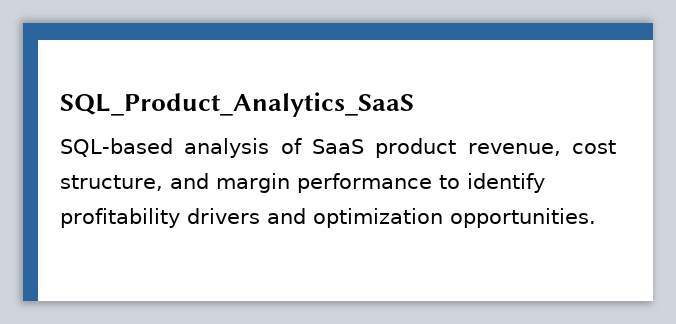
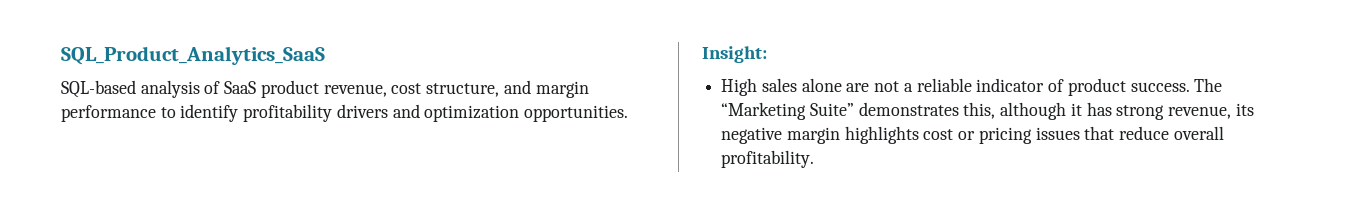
+ Insight:
+ High sales alone are not a reliable indicator of product success. The “Marketing Suite” demonstrates this, although it has strong revenue, its negative margin highlights cost or pricing issues that reduce overall profitability.

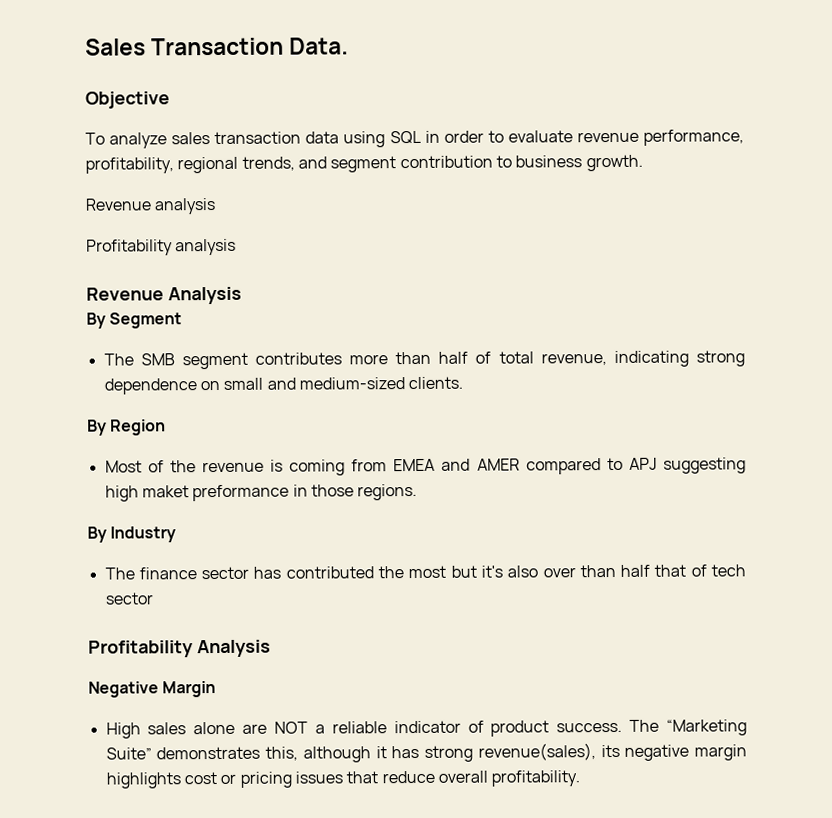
- SQL_Product_Analytics_SaaS
- SQL-based analysis of SaaS product revenue, cost structure, and margin performance to identify profitability drivers and optimization opportunities.
- Insight:
+ Sales Transaction Data.
+ Objective
+ To analyze sales transaction data using SQL in order to evaluate revenue performance, profitability, regional trends, and segment contribution to business growth.
+ Revenue analysis
+ Profitability analysis
+ Revenue Analysis
+ By Segment
+ The SMB segment contributes more than half of total revenue, indicating strong dependence on small and medium-sized clients.
+ By Region
+ Most of the revenue is coming from EMEA and AMER compared to APJ suggesting high maket preformance in those regions.
+ By Industry
+ The finance sector has contributed the most but it's also over than half that of tech sector
+ Profitability Analysis
+ Negative Margin
- High sales alone are not a reliable indicator of product success.
+ High sales alone are NOT a reliable indicator of product success.
- The “Marketing Suite” demonstrates this, although it has strong revenue, its negative margin highlights cost or pricing issues that reduce overall profitability.
+ The “Marketing Suite” demonstrates this, although it has strong revenue(sales), its negative margin highlights cost or pricing issues that reduce overall profitability.

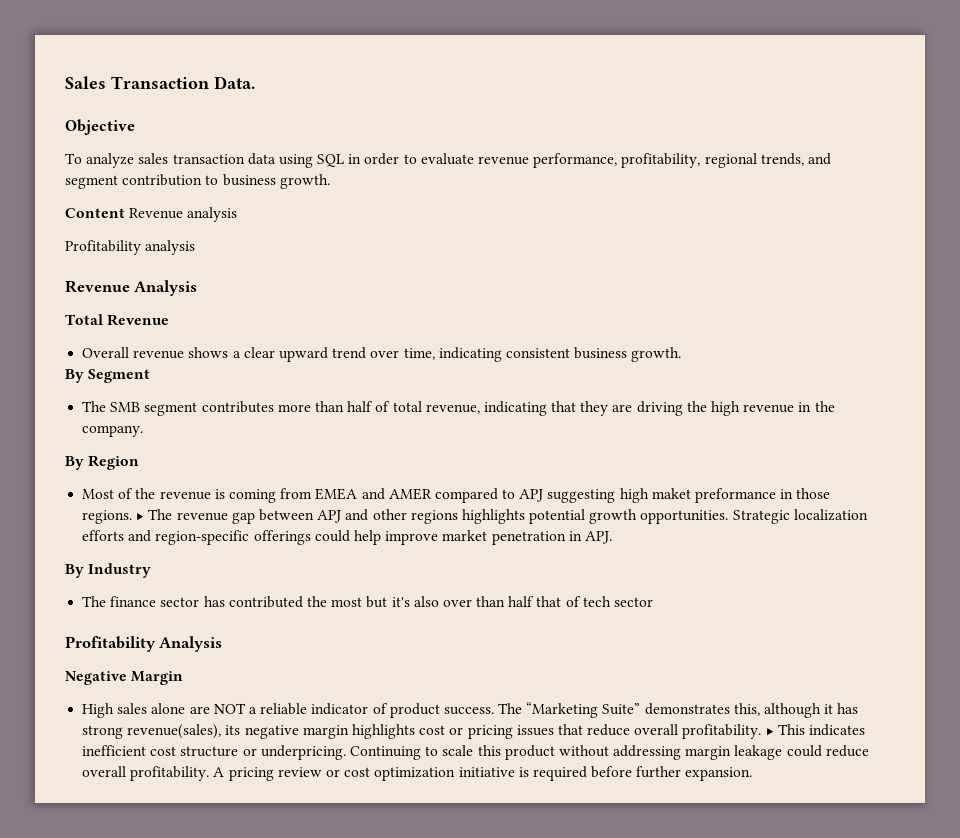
- Revenue analysis
+ Content Revenue analysis
+ Total Revenue
+ Overall revenue shows a clear upward trend over time, indicating consistent business growth.
- The SMB segment contributes more than half of total revenue, indicating strong dependence on small and medium-sized clients.
+ The SMB segment contributes more than half of total revenue, indicating that they are driving the high revenue in the company.
+ ▶ The revenue gap between APJ and other regions highlights potential growth opportunities. Strategic localization efforts and region-specific offerings could help improve market penetration in APJ.
+ ▶ This indicates inefficient cost structure or underpricing. Continuing to scale this product without addressing margin leakage could reduce overall profitability. A pricing review or cost optimization initiative is required before further expansion.

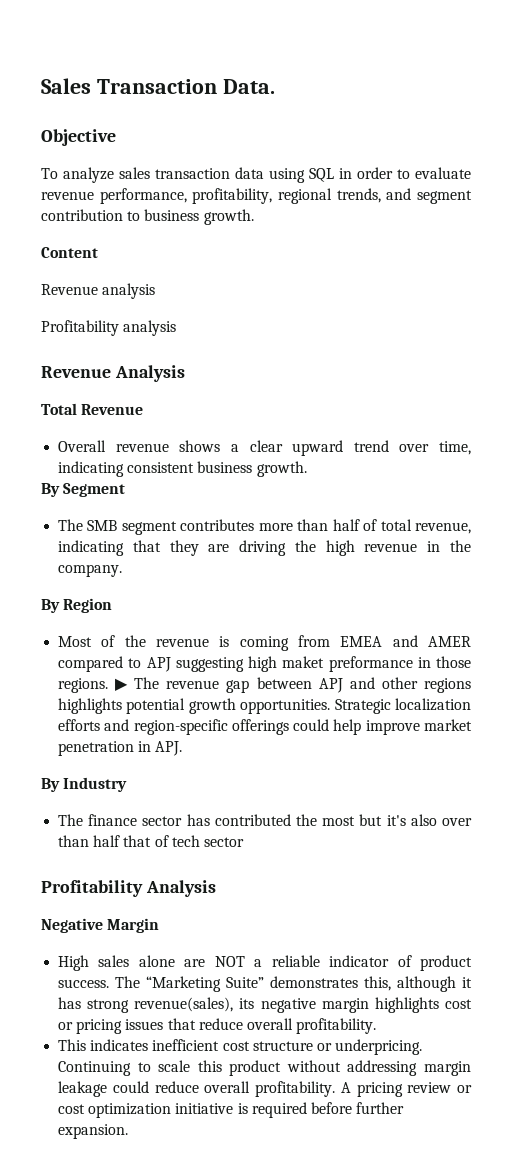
- Content Revenue analysis
+ Content
+ Revenue analysis
- The “Marketing Suite” demonstrates this, although it has strong revenue(sales), its negative margin highlights cost or pricing issues that reduce overall profitability. ▶ This indicates inefficient cost structure or underpricing.
+ The “Marketing Suite” demonstrates this, although it has strong revenue(sales), its negative margin highlights cost or pricing issues that reduce overall profitability.
+ This indicates inefficient cost structure or underpricing.

